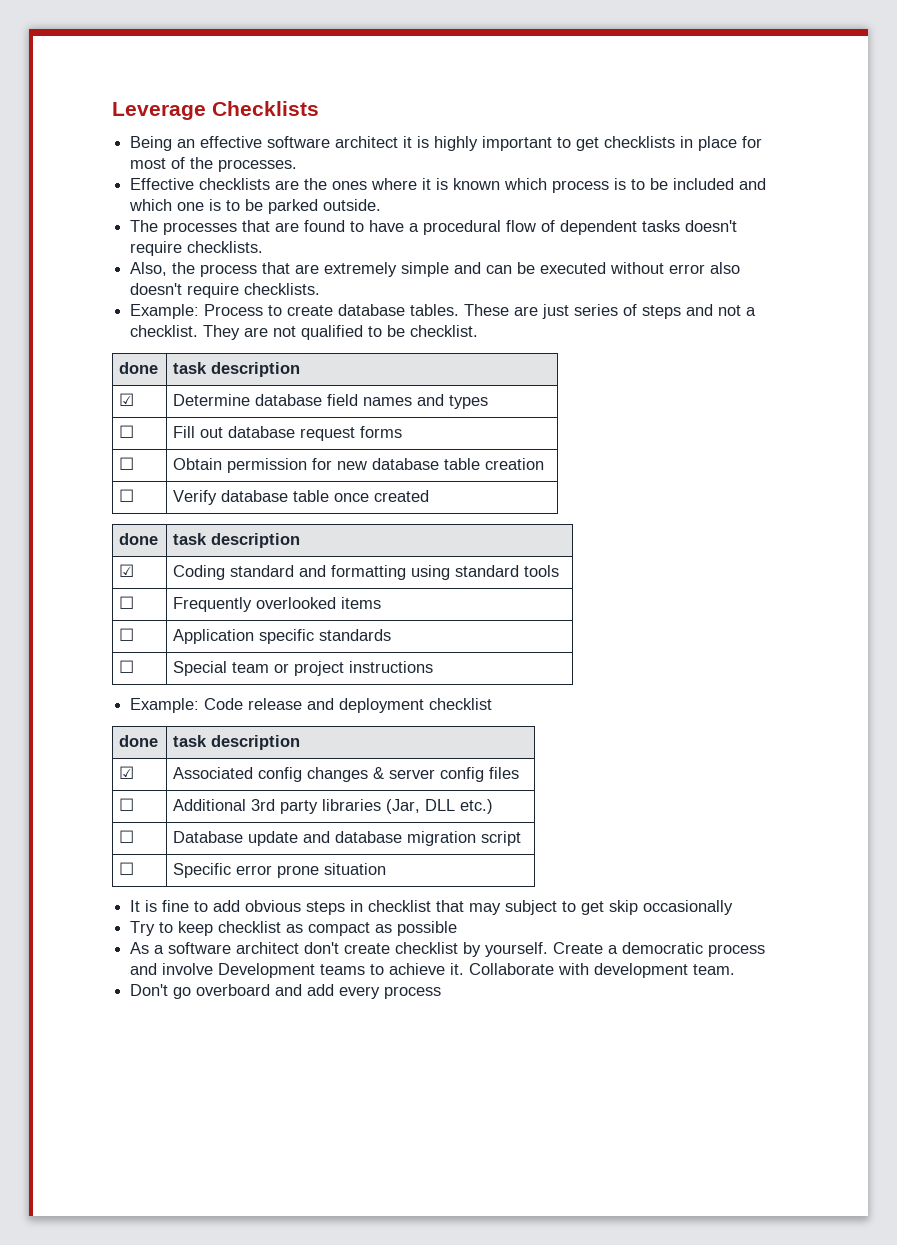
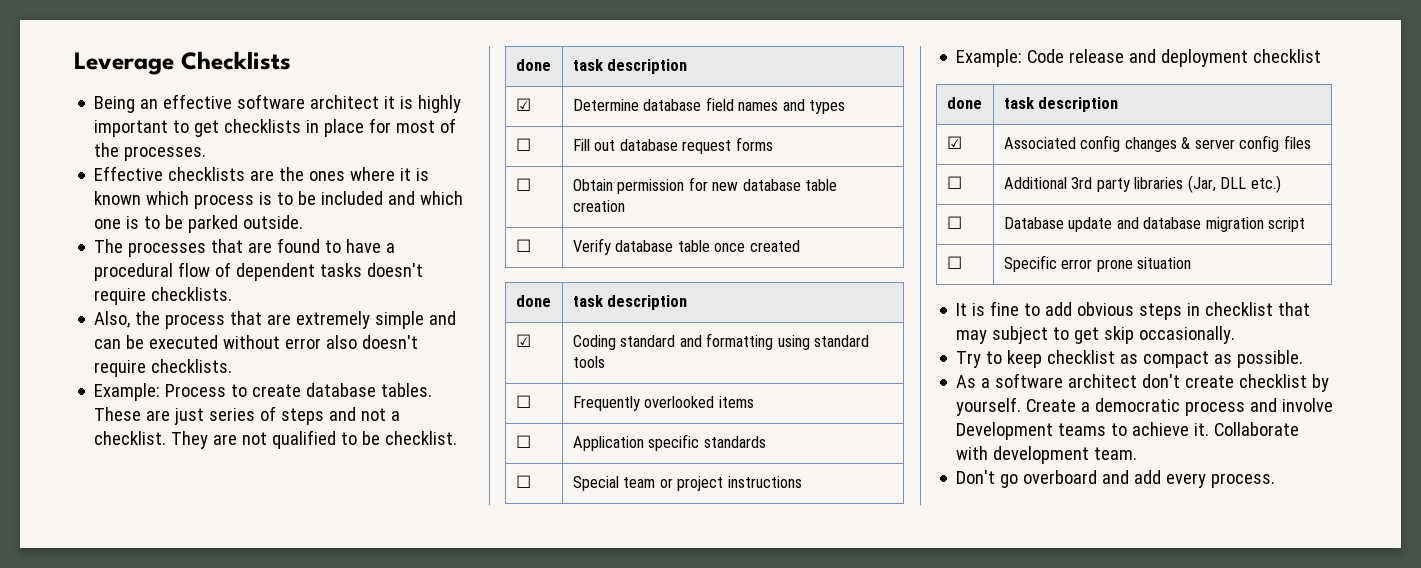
- It is fine to add obvious steps in checklist that may subject to get skip occasionally
+ It is fine to add obvious steps in checklist that may subject to get skip occasionally.
- Try to keep checklist as compact as possible
+ Try to keep checklist as compact as possible.
- Don't go overboard and add every process
+ Don't go overboard and add every process.

